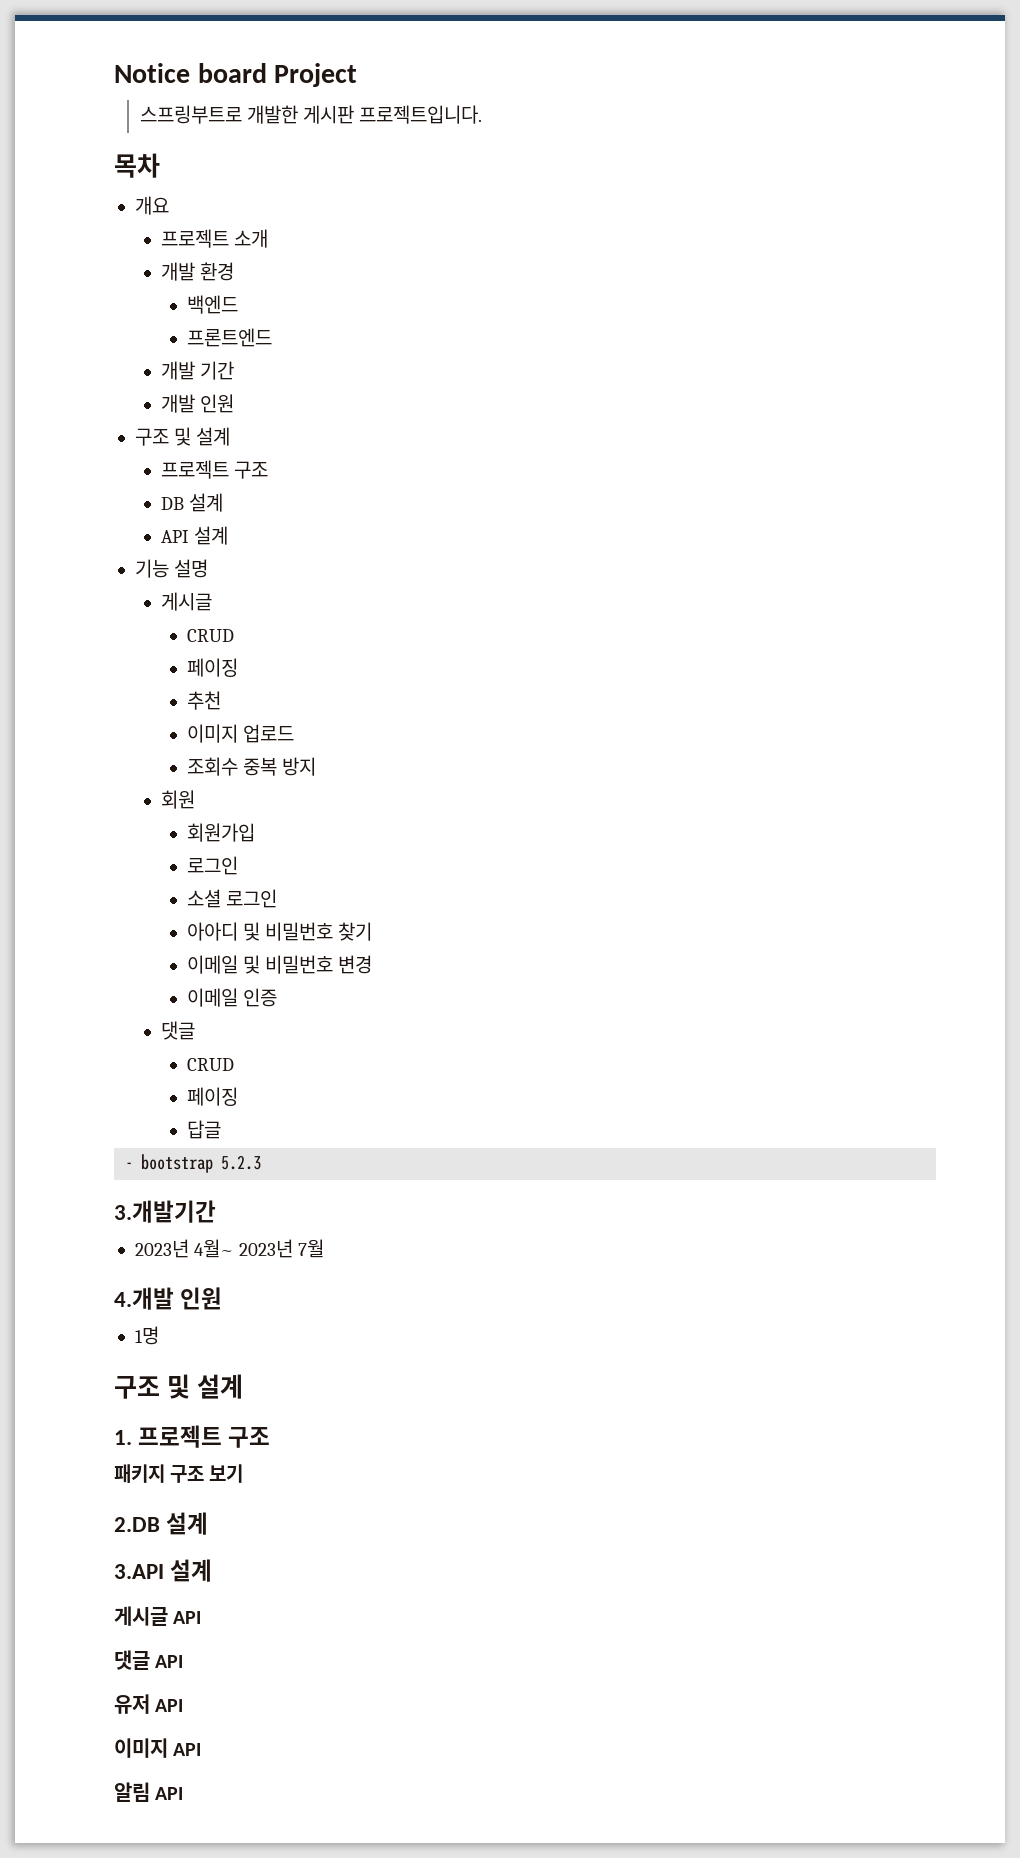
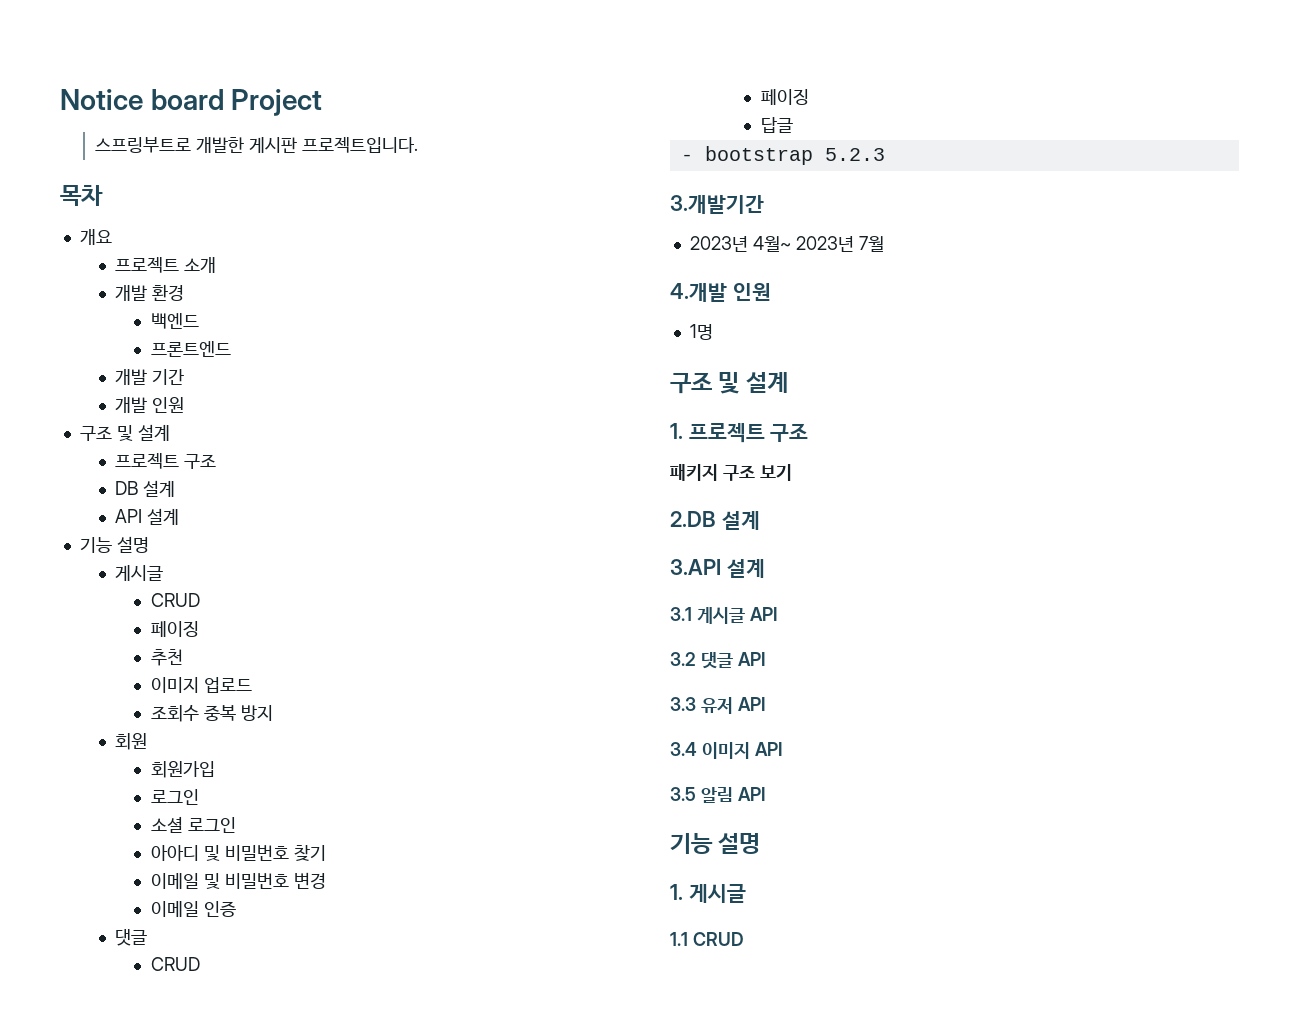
- 게시글 API
+ 3.1 게시글 API
- 댓글 API
+ 3.2 댓글 API
- 유저 API
+ 3.3 유저 API
- 이미지 API
+ 3.4 이미지 API
- 알림 API
+ 3.5 알림 API
+ 기능 설명
+ 1. 게시글
+ 1.1 CRUD

